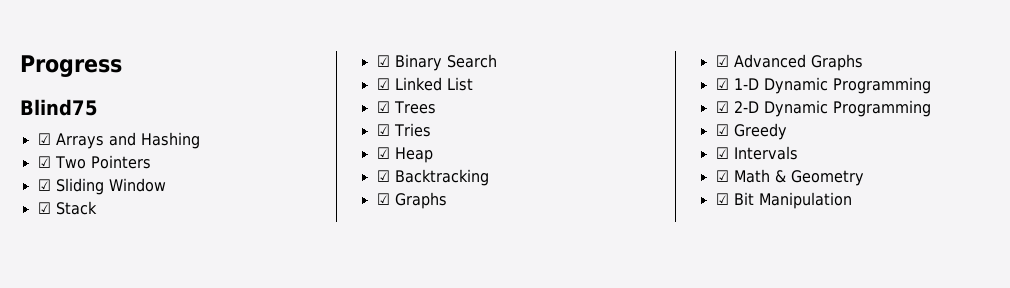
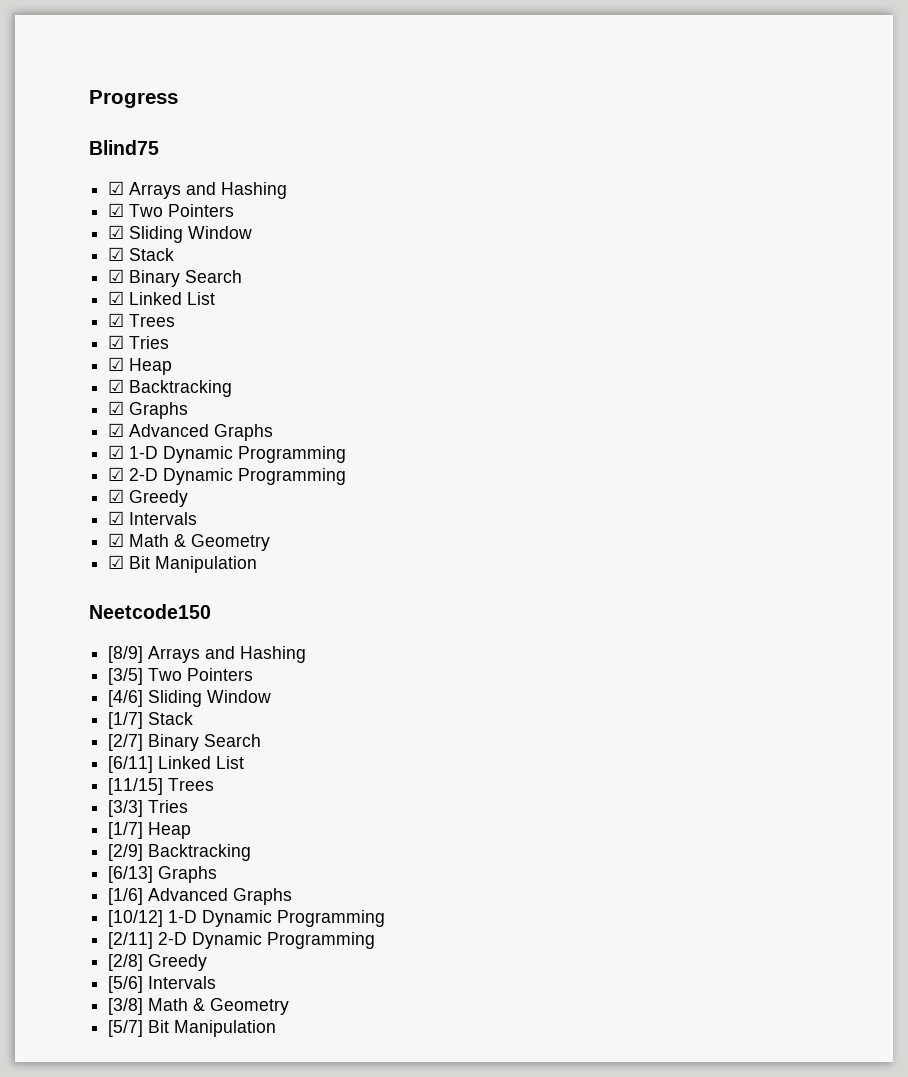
+ Neetcode150
+ [8/9] Arrays and Hashing
+ [3/5] Two Pointers
+ [4/6] Sliding Window
+ [1/7] Stack
+ [2/7] Binary Search
+ [6/11] Linked List
+ [11/15] Trees
+ [3/3] Tries
+ [1/7] Heap
+ [2/9] Backtracking
+ [6/13] Graphs
+ [1/6] Advanced Graphs
+ [10/12] 1-D Dynamic Programming
+ [2/11] 2-D Dynamic Programming
+ [2/8] Greedy
+ [5/6] Intervals
+ [3/8] Math & Geometry
+ [5/7] Bit Manipulation

